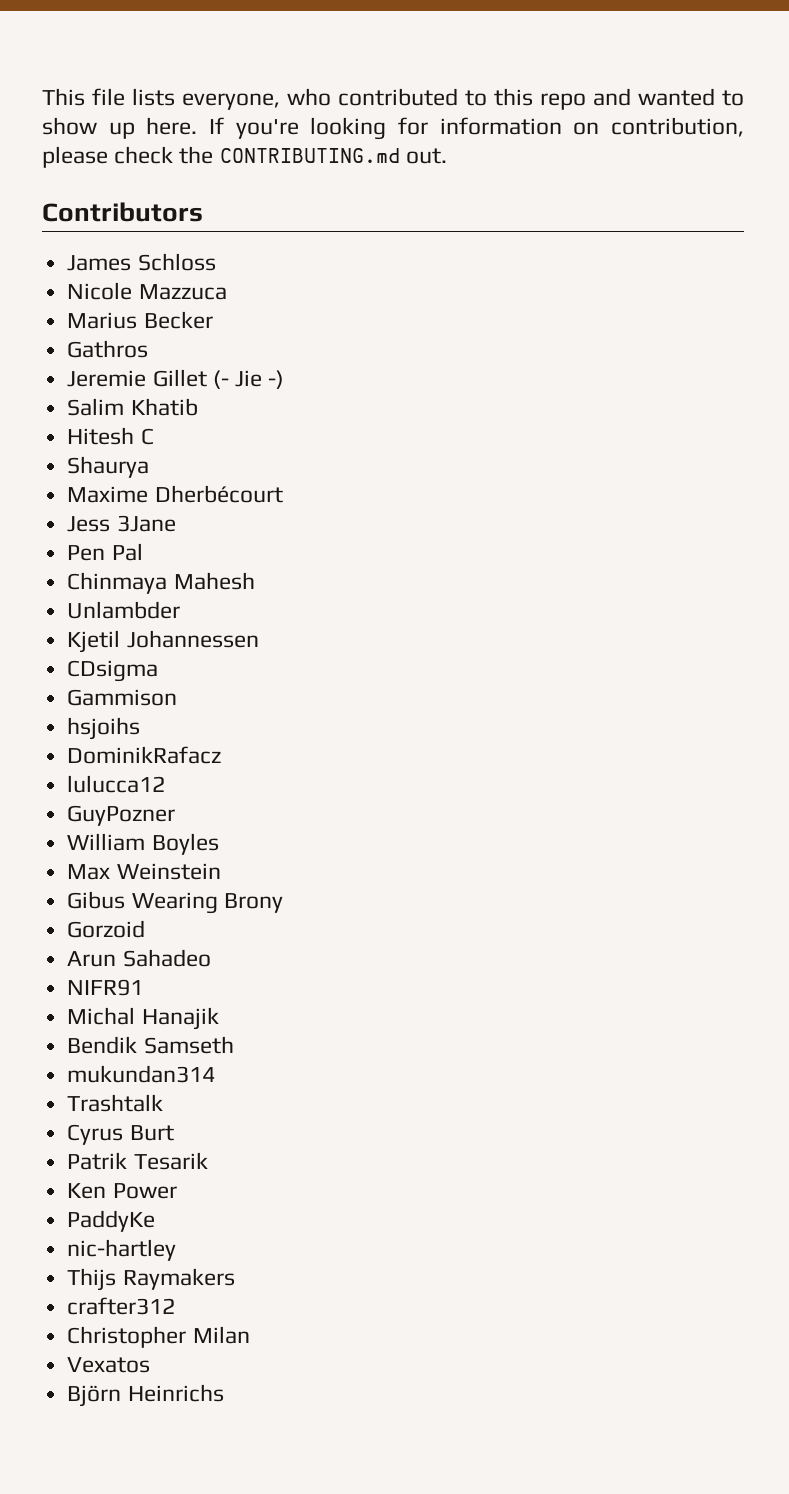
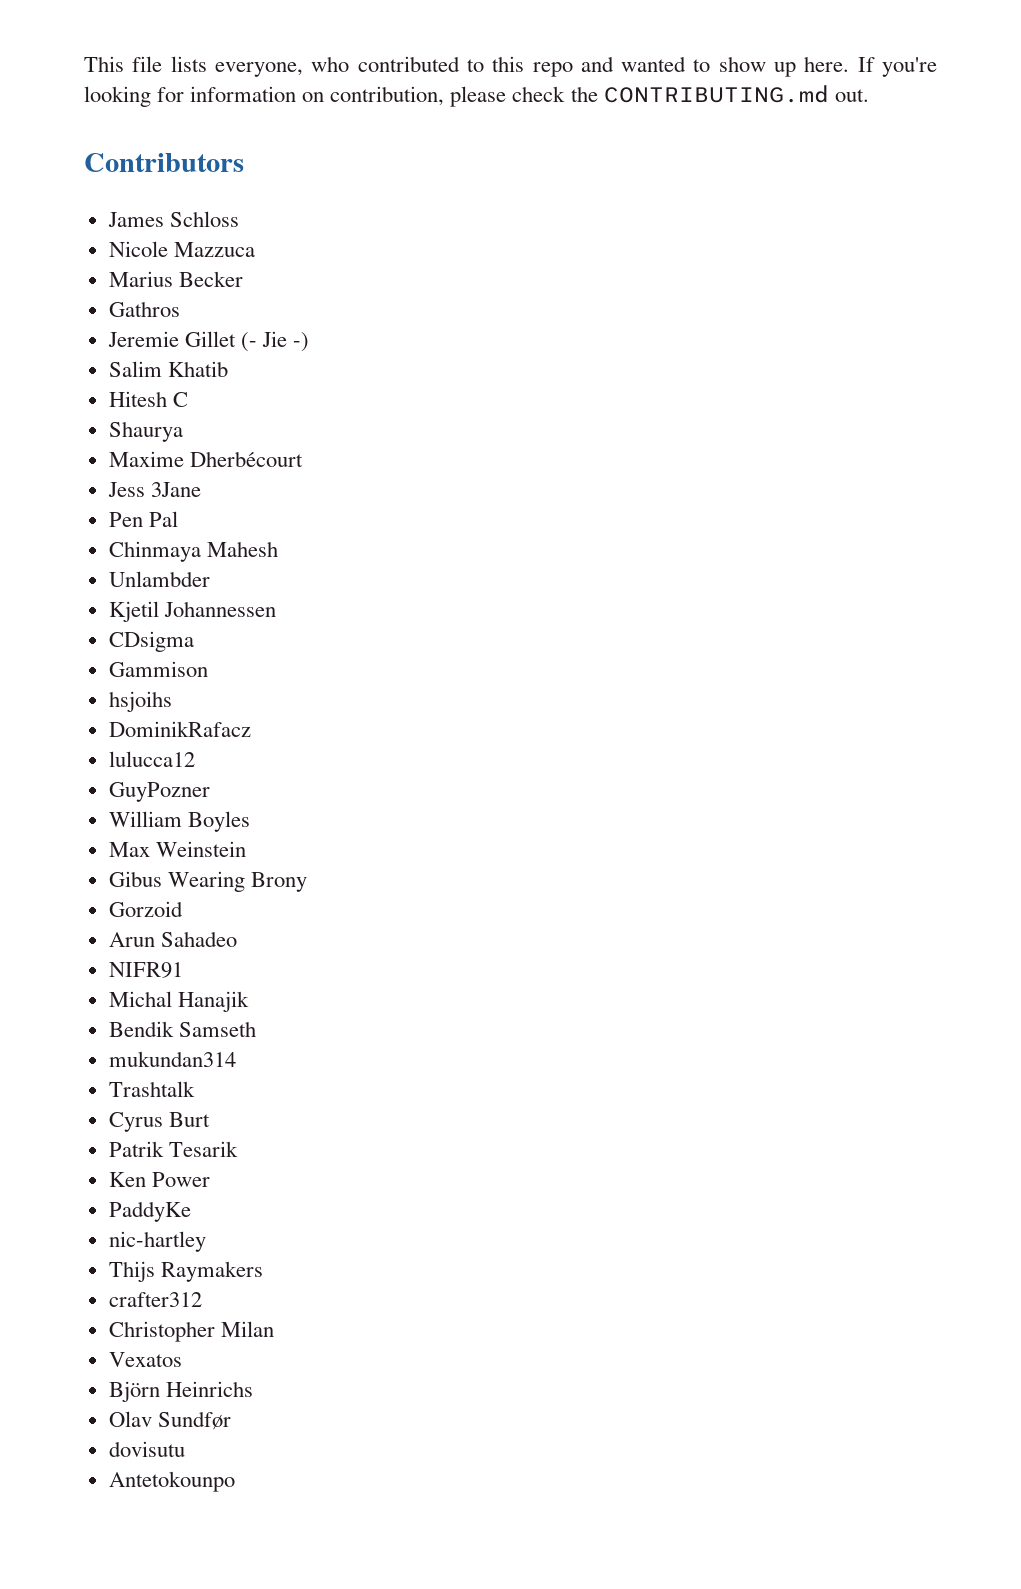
+ Olav Sundfør
+ dovisutu
+ Antetokounpo

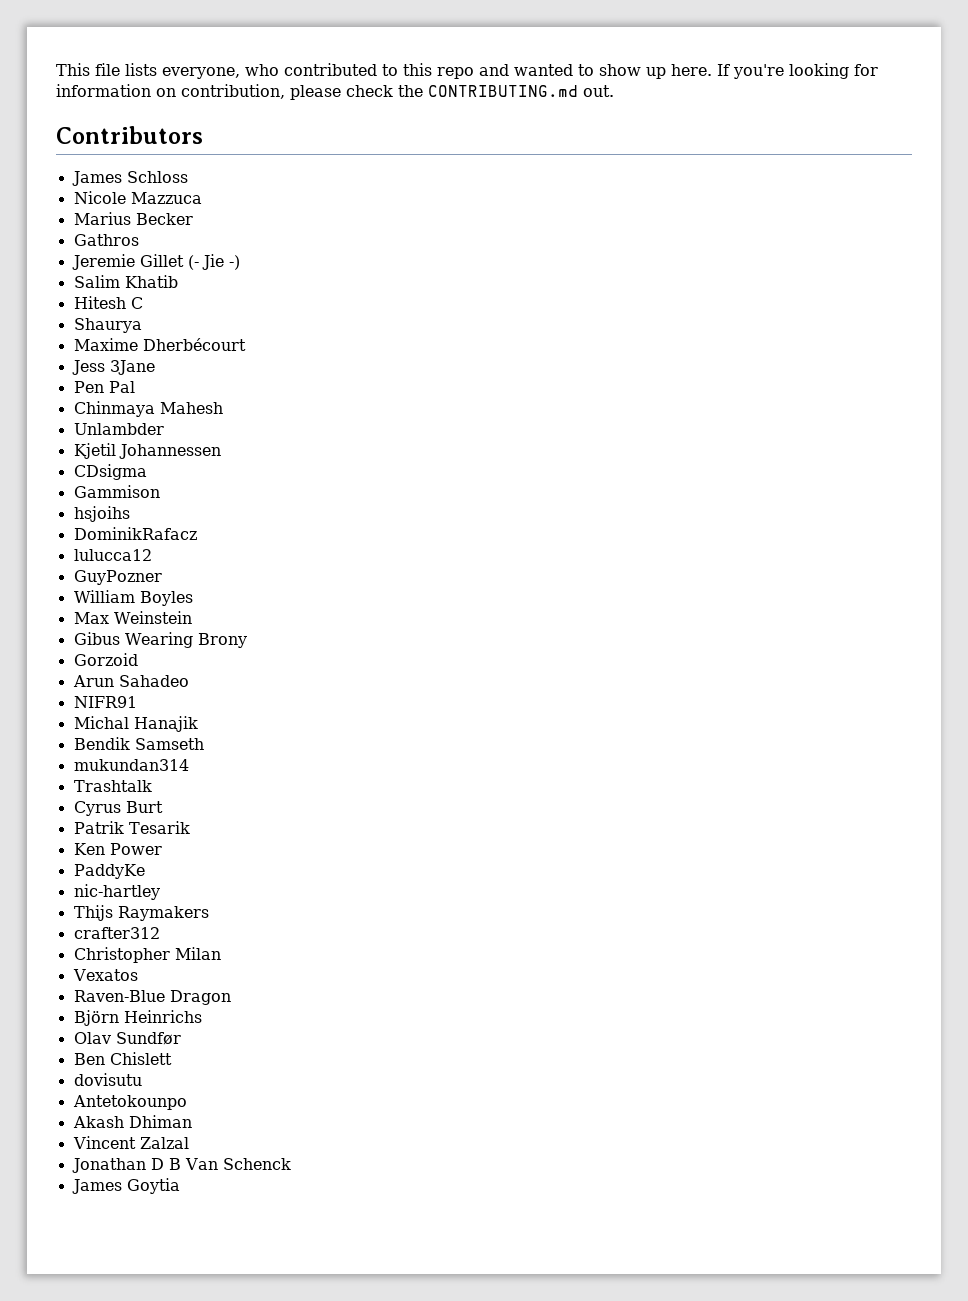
+ Raven-Blue Dragon
+ Ben Chislett
+ Akash Dhiman
+ Vincent Zalzal
+ Jonathan D B Van Schenck
+ James Goytia

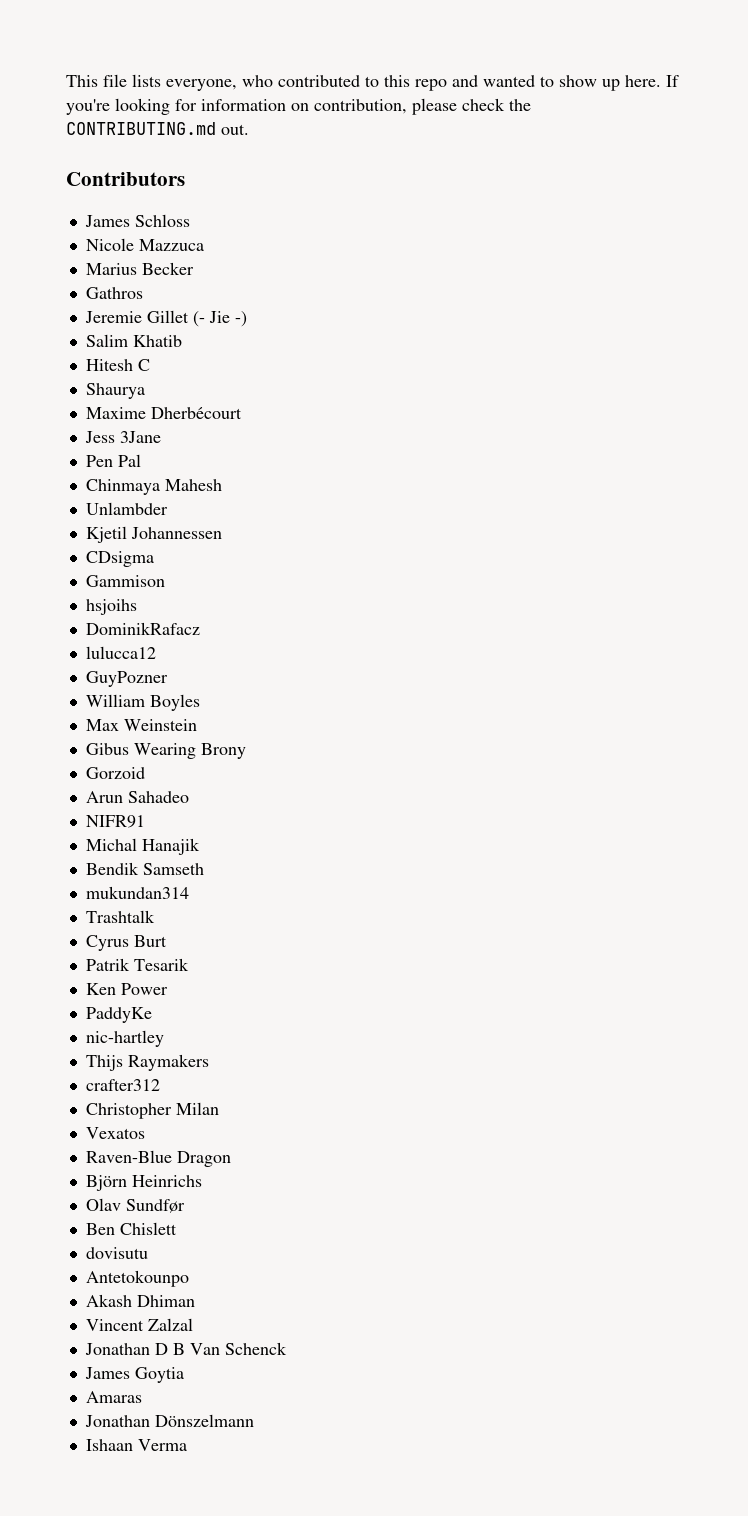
+ Amaras
+ Jonathan Dönszelmann
+ Ishaan Verma

